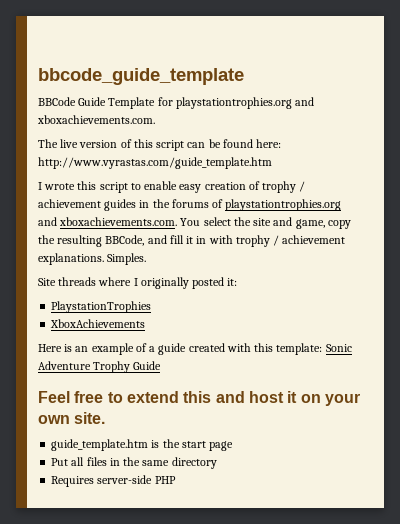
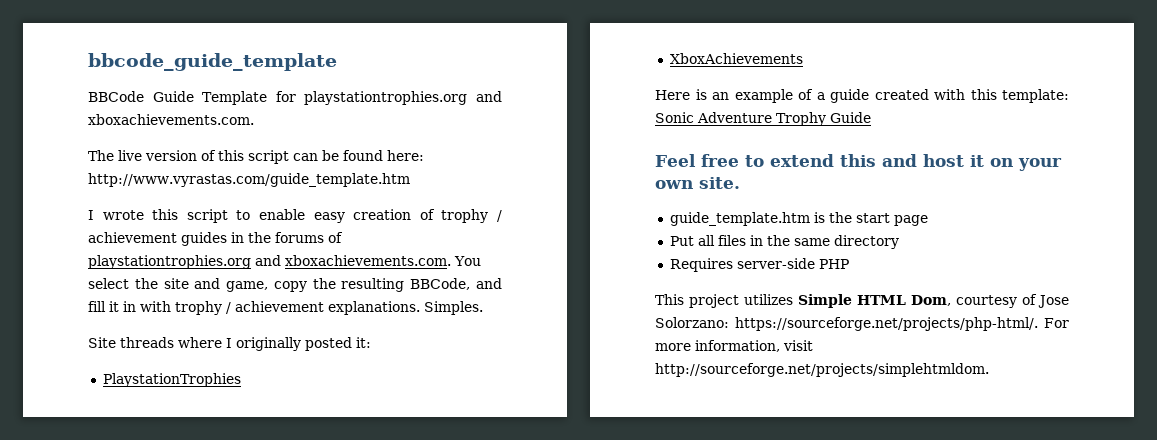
+ This project utilizes Simple HTML Dom, courtesy of Jose Solorzano: https://sourceforge.net/projects/php-html/. For more information, visit http://sourceforge.net/projects/simplehtmldom.

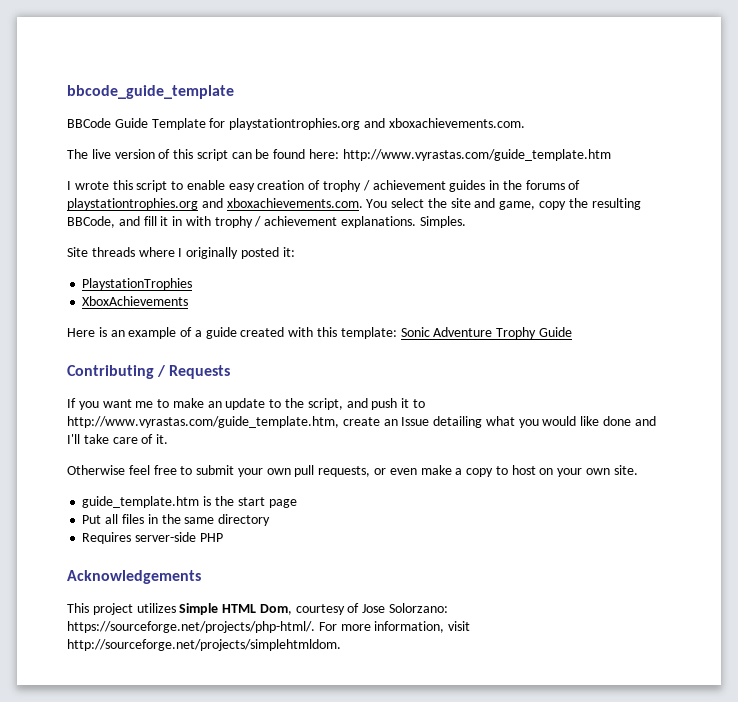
- Feel free to extend this and host it on your own site.
+ Contributing / Requests
+ If you want me to make an update to the script, and push it to http://www.vyrastas.com/guide_template.htm, create an Issue detailing what you would like done and I'll take care of it.
+ Otherwise feel free to submit your own pull requests, or even make a copy to host on your own site.
+ Acknowledgements

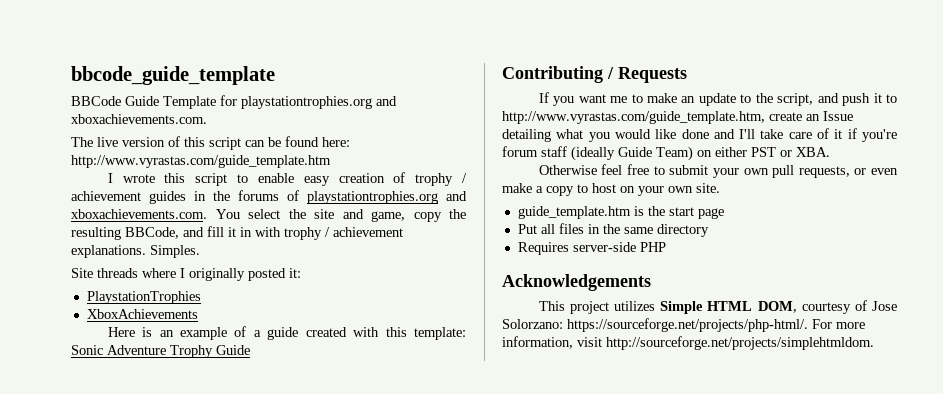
- If you want me to make an update to the script, and push it to http://www.vyrastas.com/guide_template.htm, create an Issue detailing what you would like done and I'll take care of it.
+ If you want me to make an update to the script, and push it to http://www.vyrastas.com/guide_template.htm, create an Issue detailing what you would like done and I'll take care of it if you're forum staff (ideally Guide Team) on either PST or XBA.
- This project utilizes Simple HTML Dom, courtesy of Jose Solorzano: https://sourceforge.net/projects/php-html/. For more information, visit http://sourceforge.net/projects/simplehtmldom.
+ This project utilizes Simple HTML DOM, courtesy of Jose Solorzano: https://sourceforge.net/projects/php-html/. For more information, visit http://sourceforge.net/projects/simplehtmldom.

